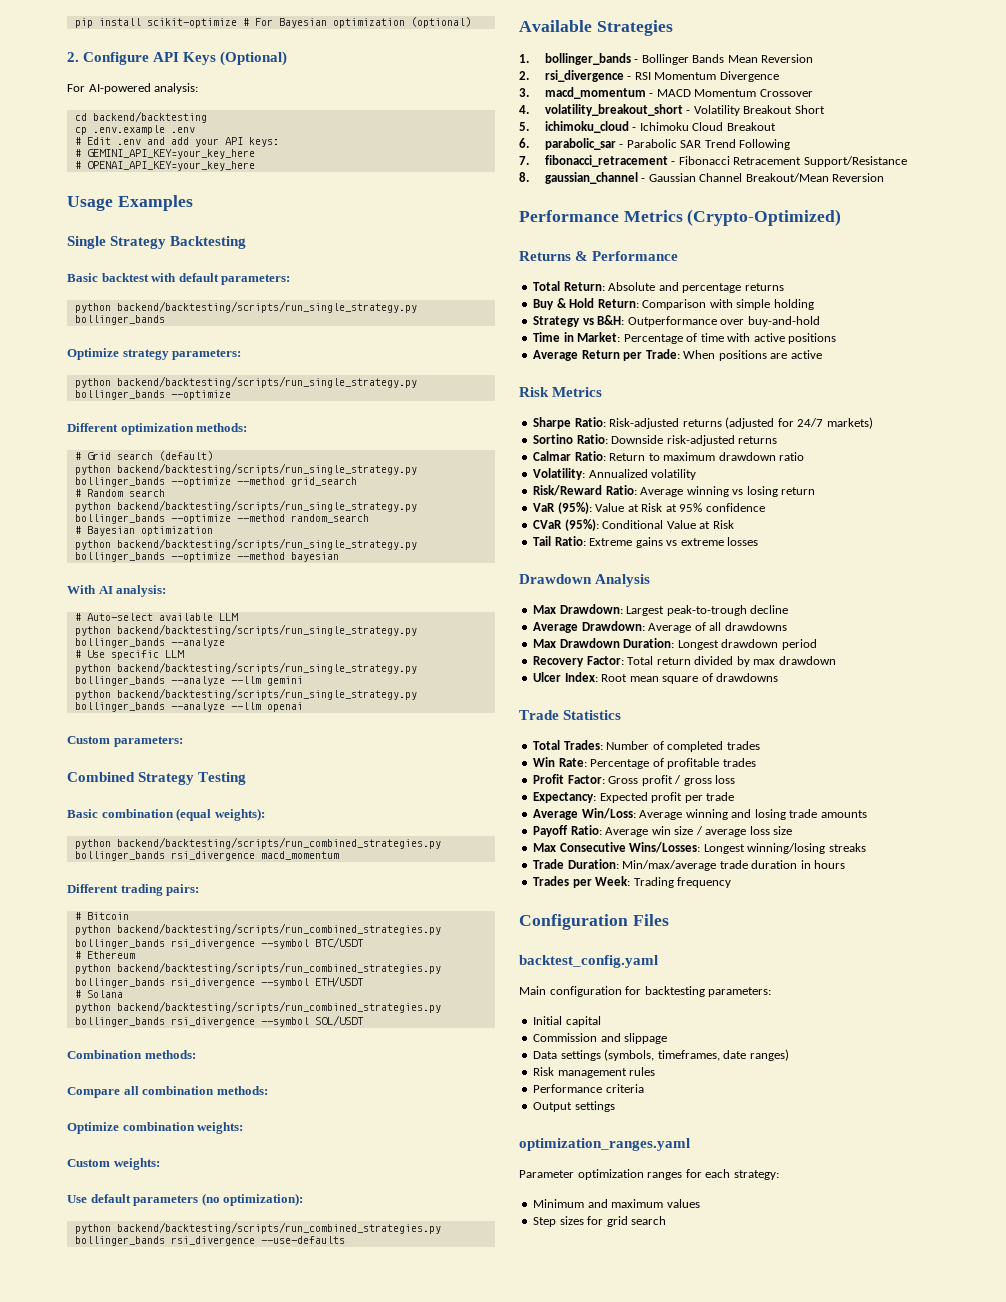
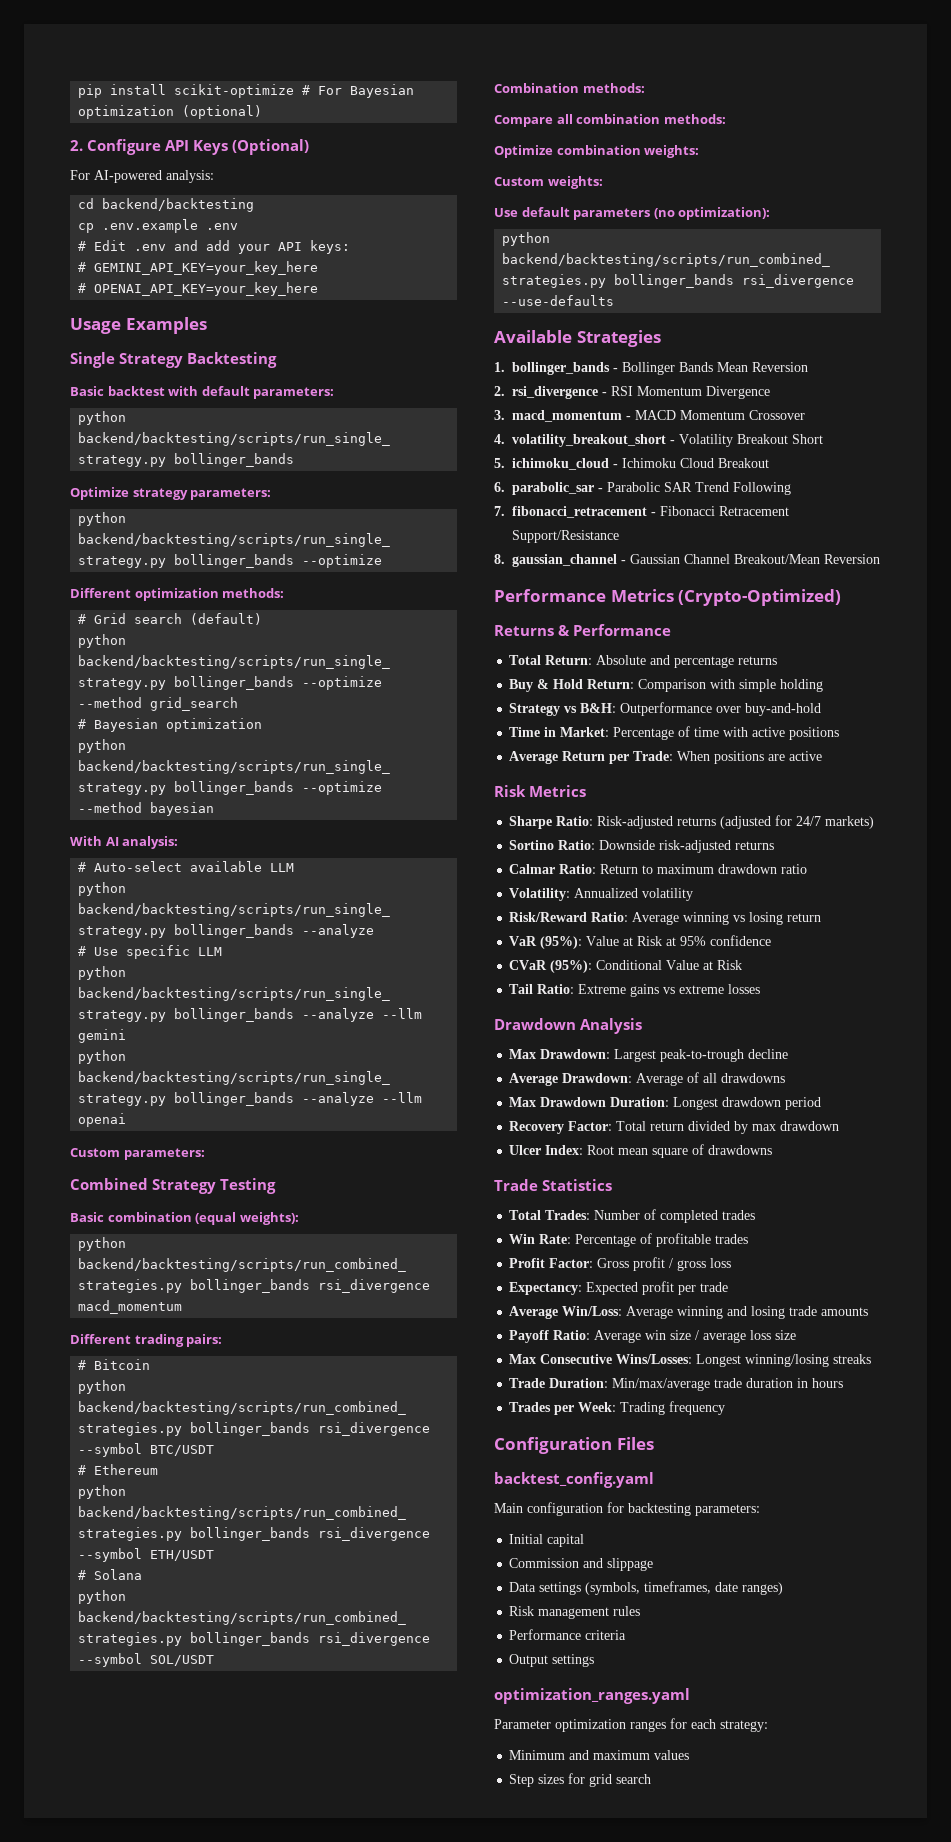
- # Random search
- python backend/backtesting/scripts/run_single_strategy.py bollinger_bands --optimize --method random_search

